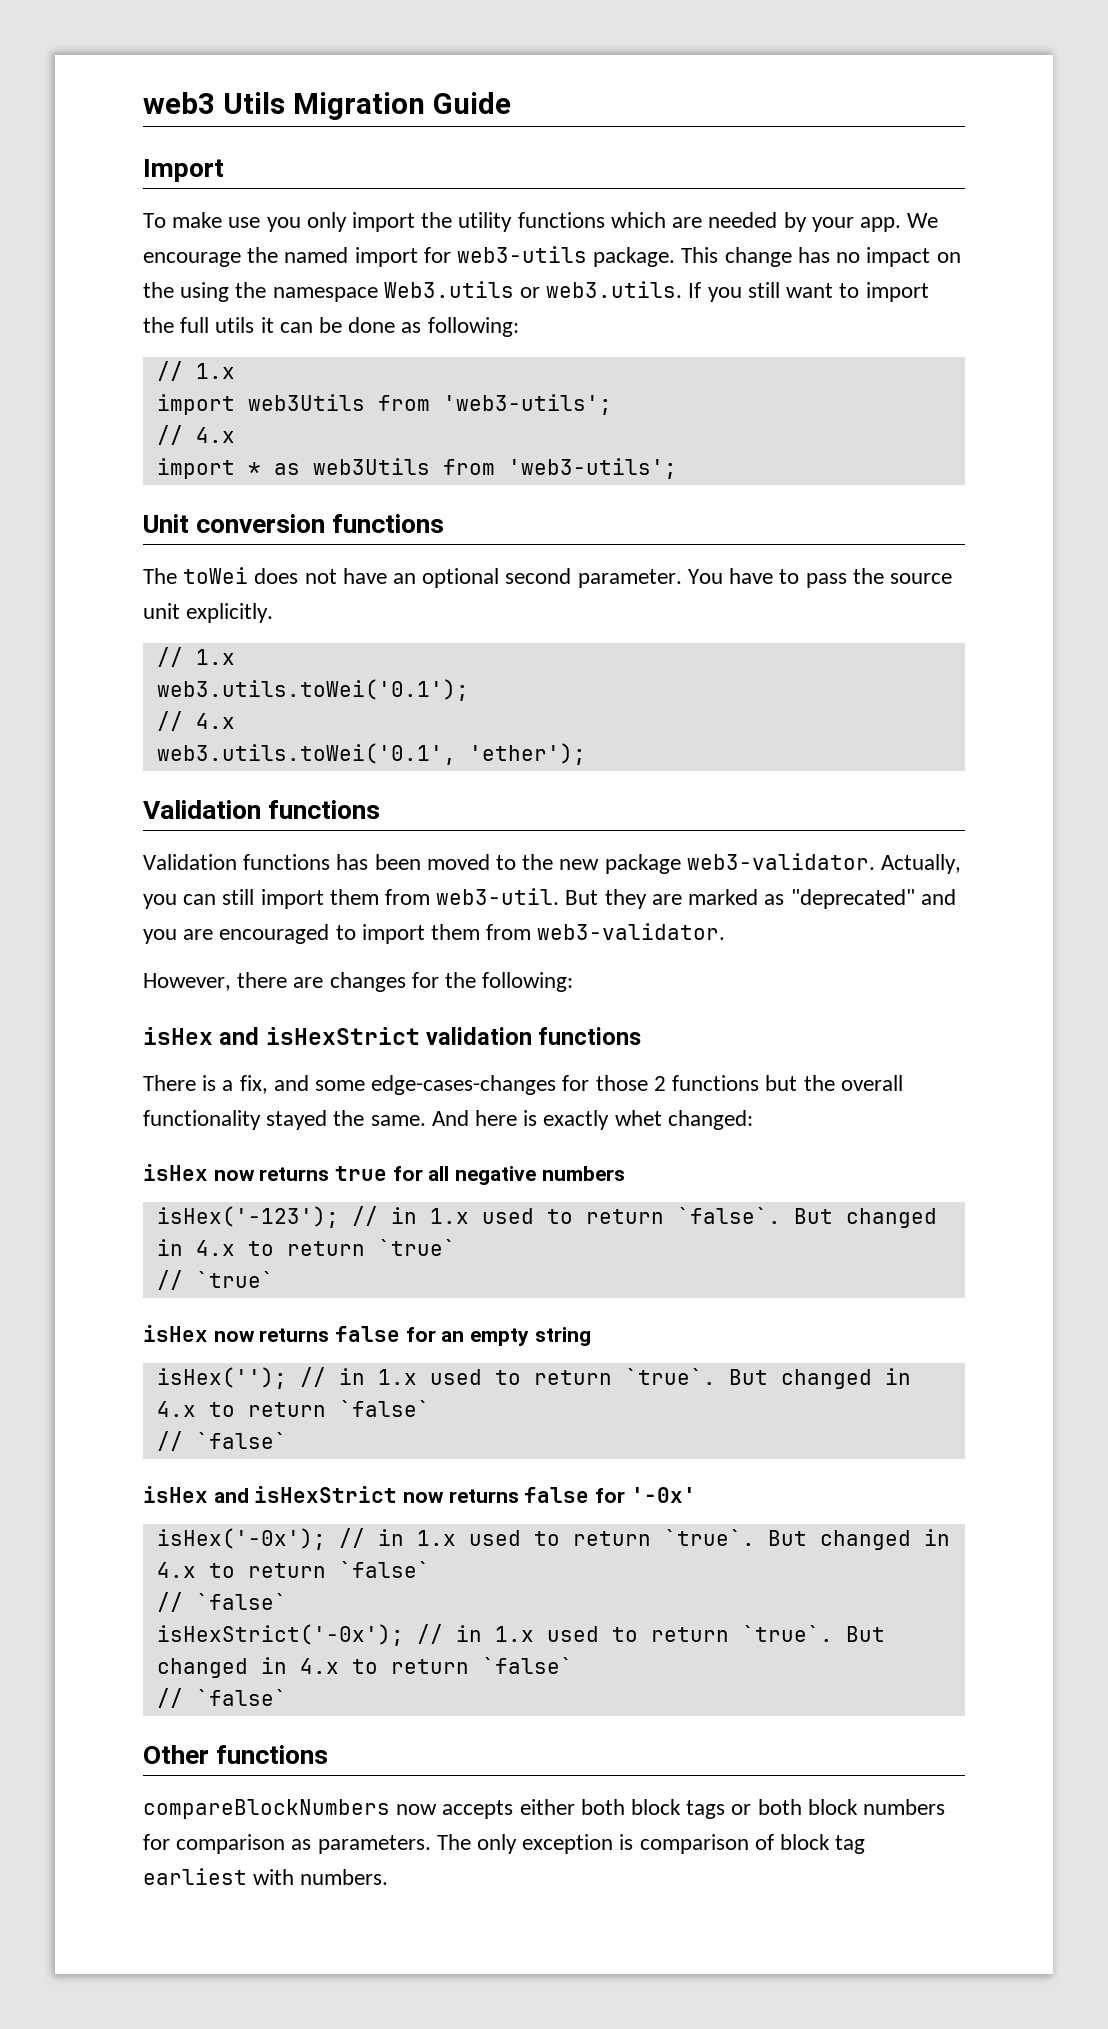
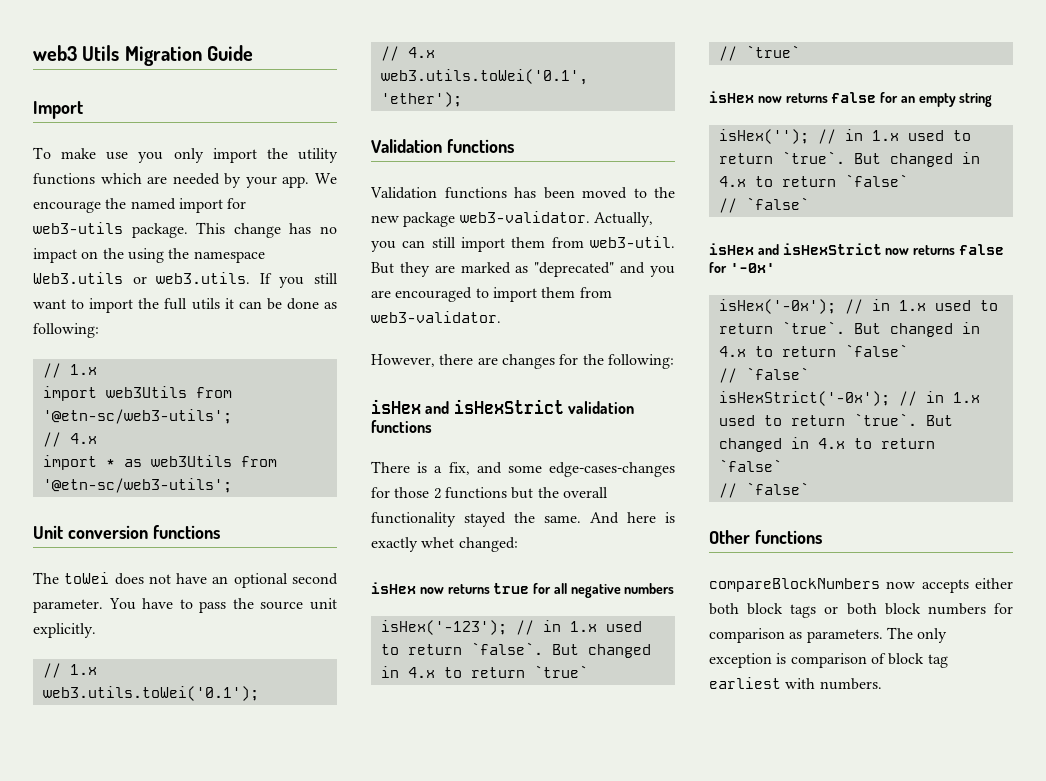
- import web3Utils from 'web3-utils';
+ import web3Utils from '@etn-sc/web3-utils';
- import * as web3Utils from 'web3-utils';
+ import * as web3Utils from '@etn-sc/web3-utils';

